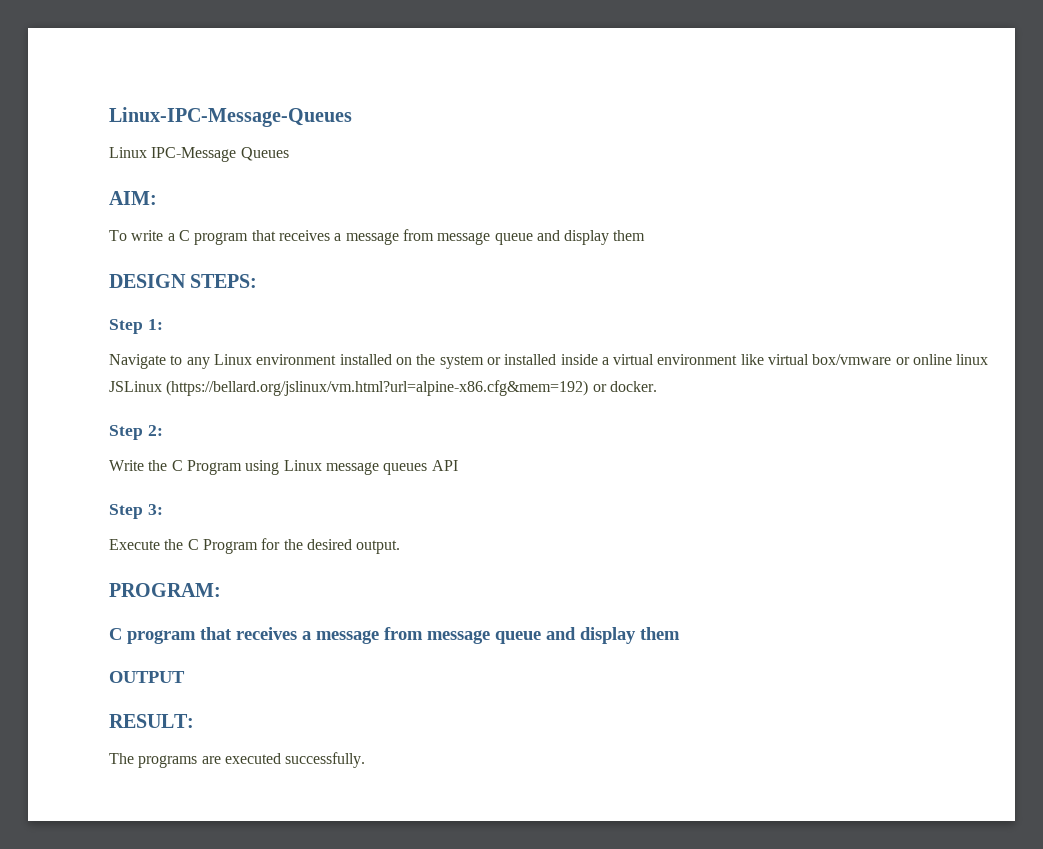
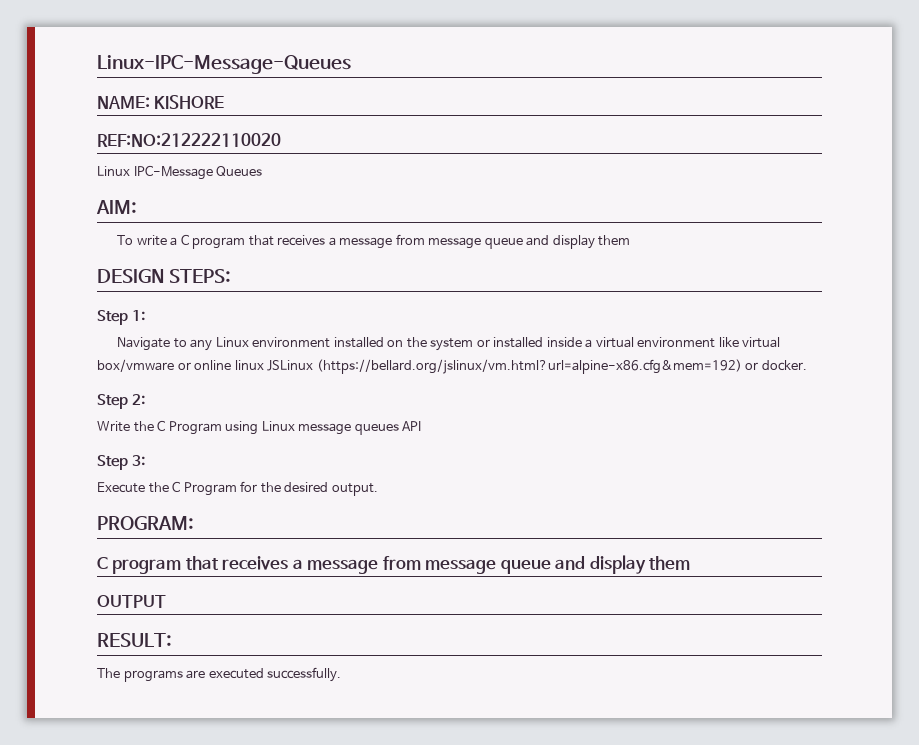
+ NAME: KISHORE
+ REF:NO:212222110020

